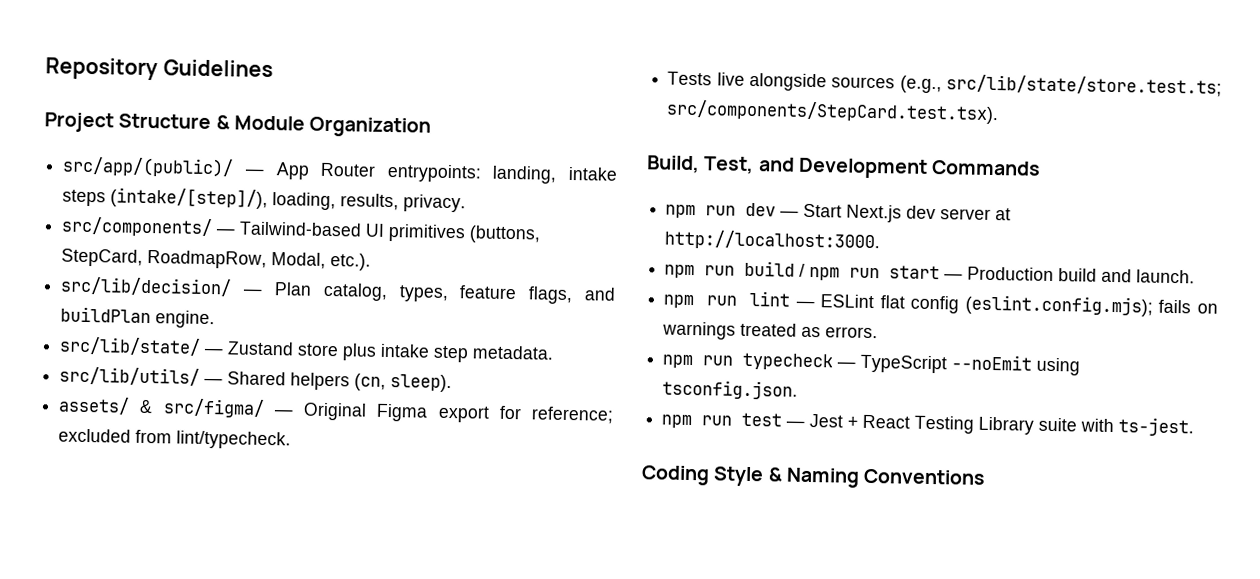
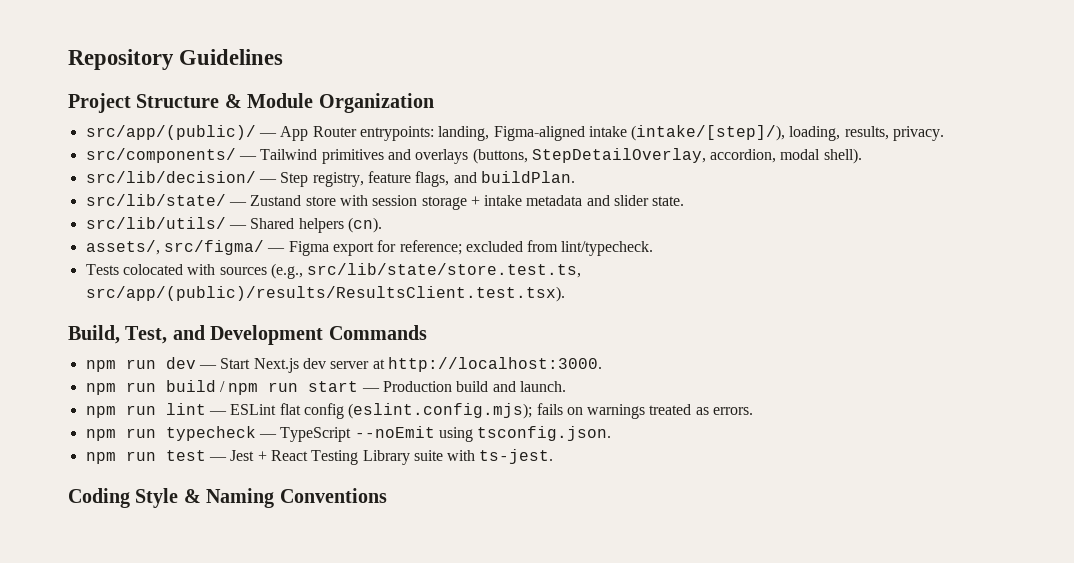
- src/app/(public)/ — App Router entrypoints: landing, intake steps (intake/[step]/), loading, results, privacy.
+ src/app/(public)/ — App Router entrypoints: landing, Figma-aligned intake (intake/[step]/), loading, results, privacy.
- src/components/ — Tailwind-based UI primitives (buttons, StepCard, RoadmapRow, Modal, etc.).
+ src/components/ — Tailwind primitives and overlays (buttons, StepDetailOverlay, accordion, modal shell).
- src/lib/decision/ — Plan catalog, types, feature flags, and buildPlan engine.
+ src/lib/decision/ — Step registry, feature flags, and buildPlan.
- src/lib/state/ — Zustand store plus intake step metadata.
+ src/lib/state/ — Zustand store with session storage + intake metadata and slider state.
- src/lib/utils/ — Shared helpers (cn, sleep).
- assets/ & src/figma/ — Original Figma export for reference; excluded from lint/typecheck.
+ src/lib/utils/ — Shared helpers (cn).
+ assets/, src/figma/ — Figma export for reference; excluded from lint/typecheck.
- Tests live alongside sources (e.g., src/lib/state/store.test.ts; src/components/StepCard.test.tsx).
+ Tests colocated with sources (e.g., src/lib/state/store.test.ts, src/app/(public)/results/ResultsClient.test.tsx).

